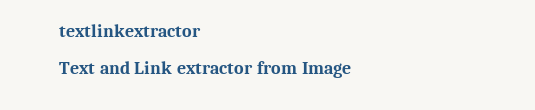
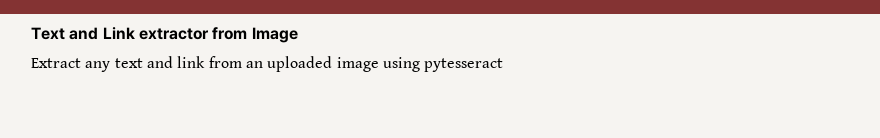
- textlinkextractor
+ Extract any text and link from an uploaded image using pytesseract

